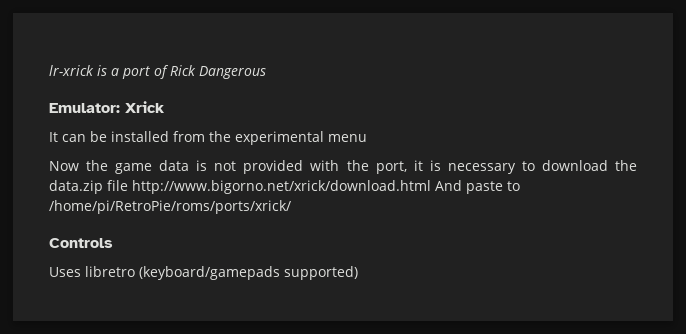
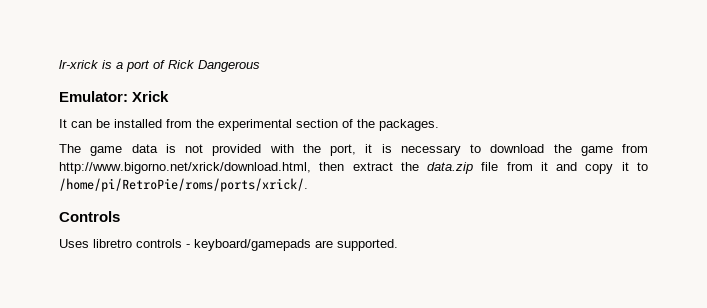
- It can be installed from the experimental menu
- Now the game data is not provided with the port, it is necessary to download the data.zip file http://www.bigorno.net/xrick/download.html And paste to /home/pi/RetroPie/roms/ports/xrick/
+ It can be installed from the experimental section of the packages.
+ The game data is not provided with the port, it is necessary to download the game from http://www.bigorno.net/xrick/download.html, then extract the data.zip file from it and copy it to /home/pi/RetroPie/roms/ports/xrick/.
  Controls
- Uses libretro (keyboard/gamepads supported)
+ Uses libretro controls - keyboard/gamepads are supported.

